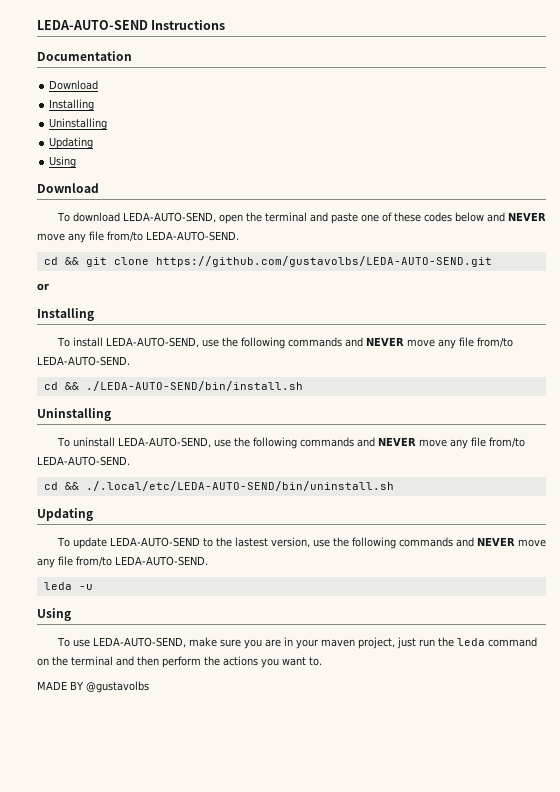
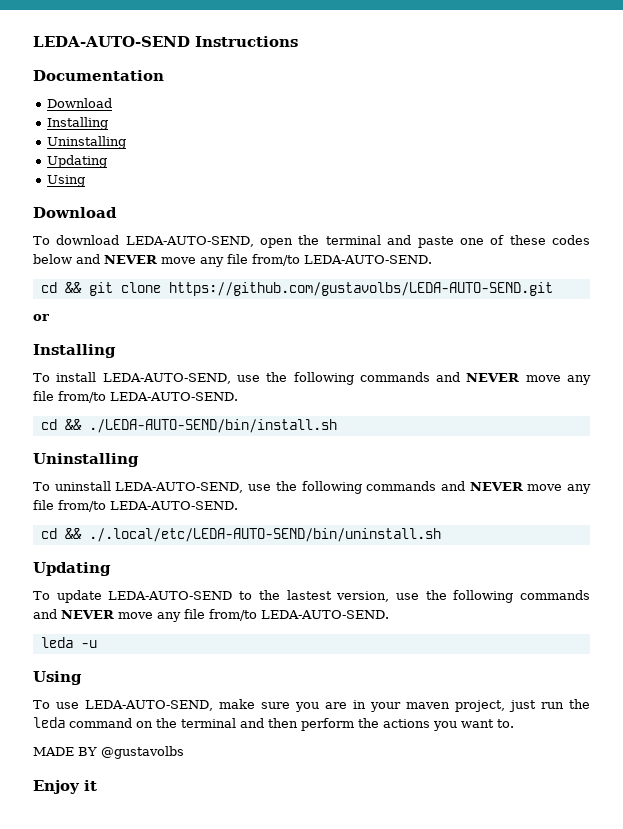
+ Enjoy it

